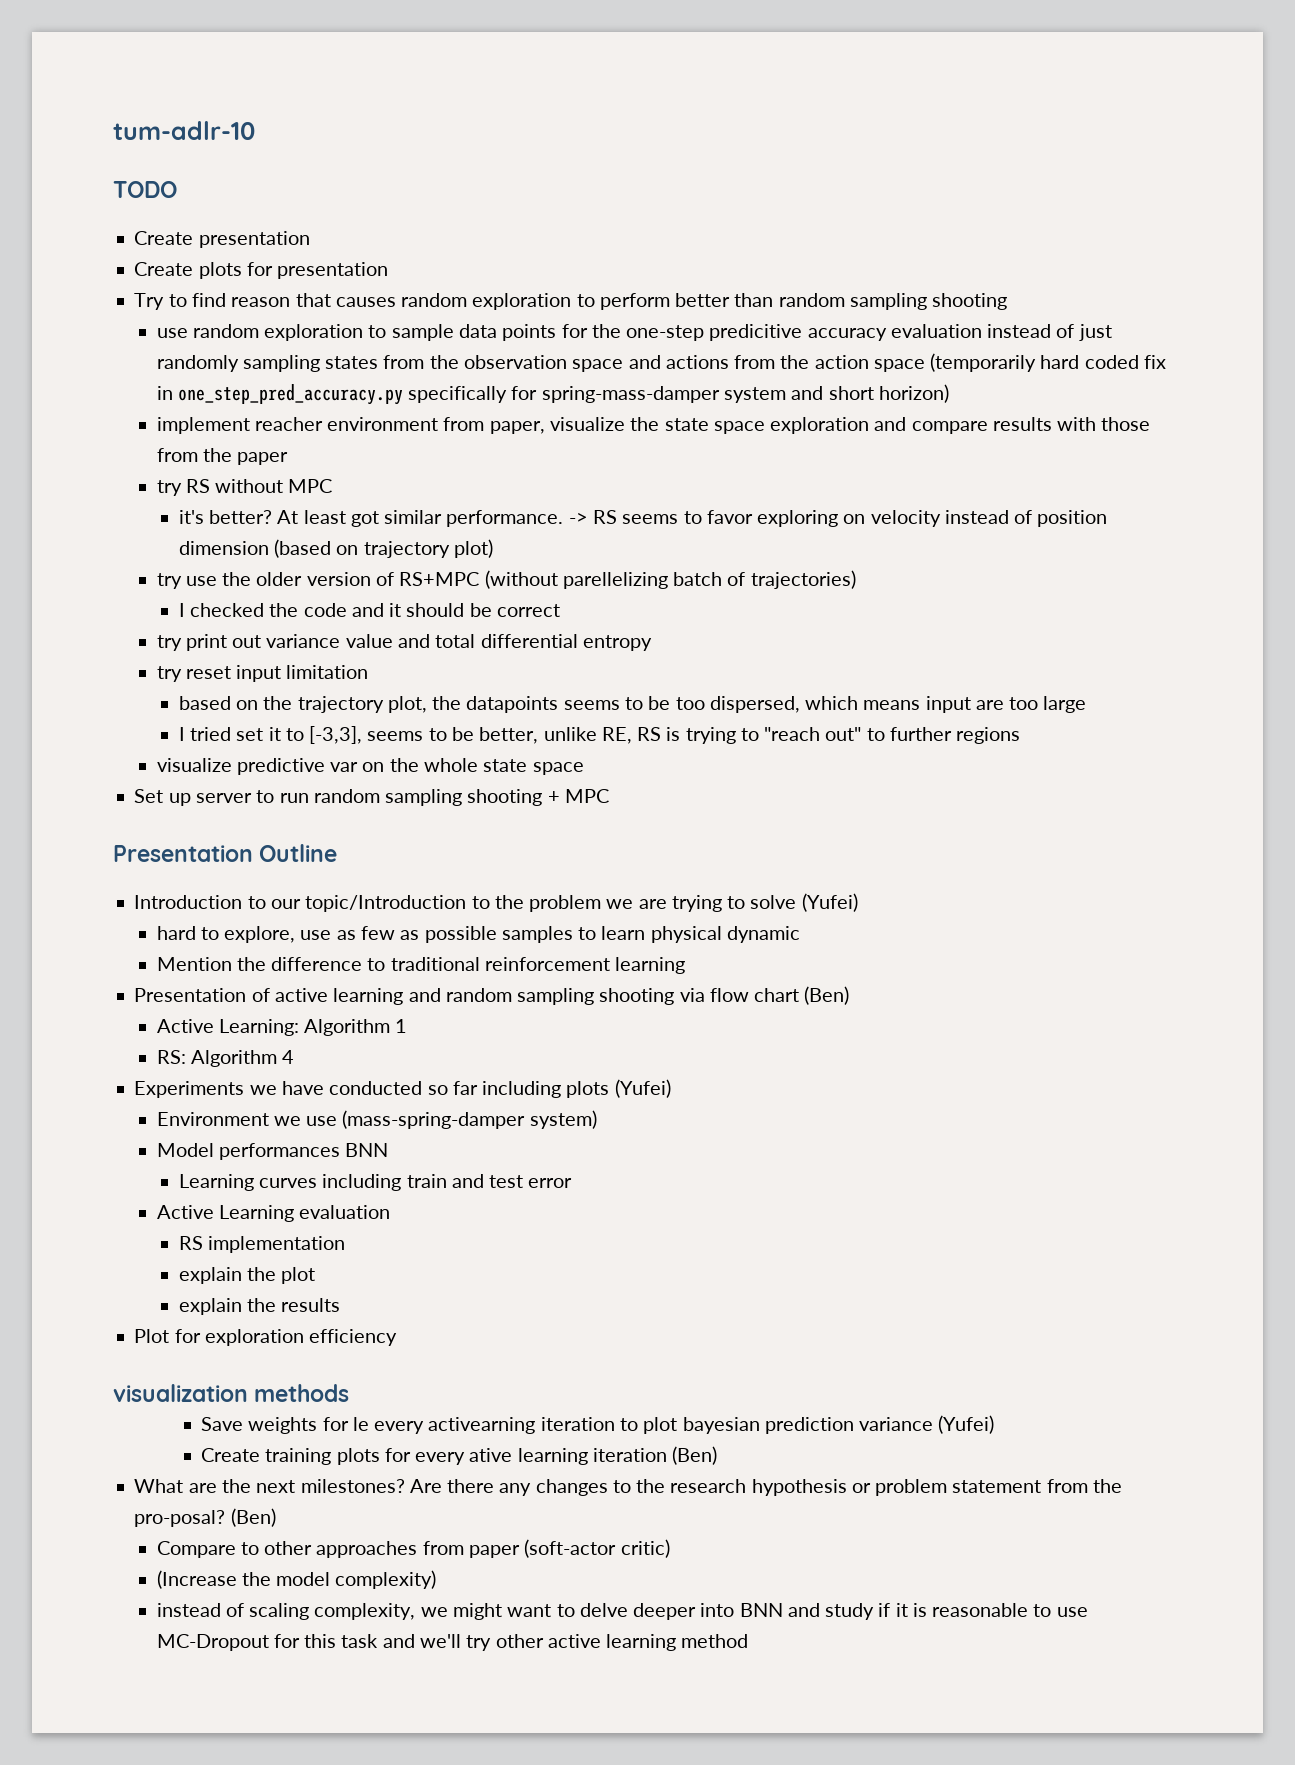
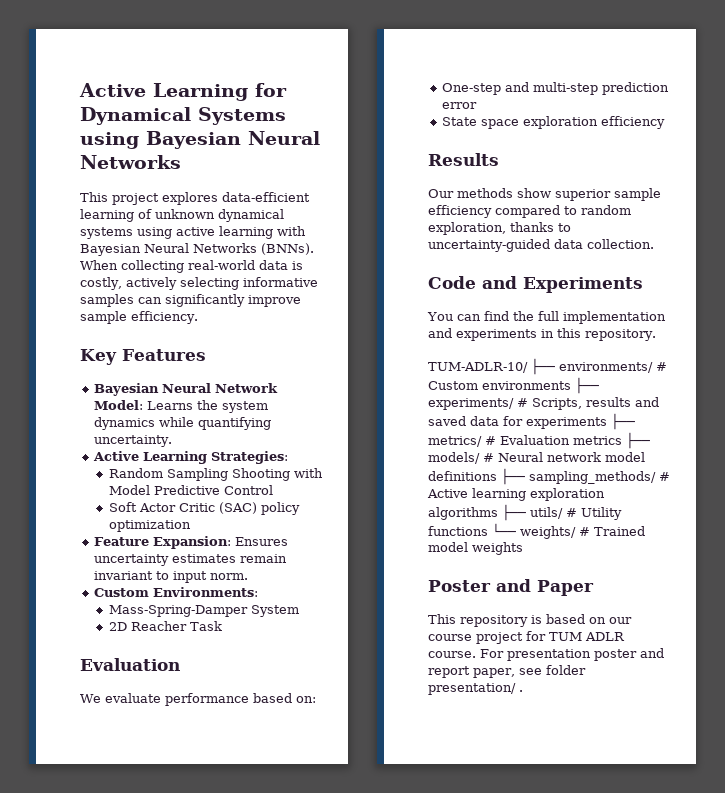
- tum-adlr-10
- TODO
- Create presentation
- Create plots for presentation
- Try to find reason that causes random exploration to perform better than random sampling shooting
- use random exploration to sample data points for the one-step predicitive accuracy evaluation instead of just randomly sampling states from the observation space and actions from the action space (temporarily hard coded fix in one_step_pred_accuracy.py specifically for spring-mass-damper system and short horizon)
- implement reacher environment from paper, visualize the state space exploration and compare results with those from the paper
- try RS without MPC
- it's better? At least got similar performance. -> RS seems to favor exploring on velocity instead of position dimension (based on trajectory plot)
- try use the older version of RS+MPC (without parellelizing batch of trajectories)
- I checked the code and it should be correct
- try print out variance value and total differential entropy
- try reset input limitation
- based on the trajectory plot, the datapoints seems to be too dispersed, which means input are too large
- I tried set it to [-3,3], seems to be better, unlike RE, RS is trying to "reach out" to further regions
- visualize predictive var on the whole state space
- Set up server to run random sampling shooting + MPC
- Presentation Outline
- Introduction to our topic/Introduction to the problem we are trying to solve (Yufei)
- hard to explore, use as few as possible samples to learn physical dynamic
- Mention the difference to traditional reinforcement learning
- Presentation of active learning and random sampling shooting via flow chart (Ben)
- Active Learning: Algorithm 1
- RS: Algorithm 4
- Experiments we have conducted so far including plots (Yufei)
- Environment we use (mass-spring-damper system)
- Model performances BNN
- Learning curves including train and test error
- Active Learning evaluation
- RS implementation
- explain the plot
- explain the results
- Plot for exploration efficiency
+ Active Learning for Dynamical Systems using Bayesian Neural Networks
+ This project explores data-efficient learning of unknown dynamical systems using active learning with Bayesian Neural Networks (BNNs). When collecting real-world data is costly, actively selecting informative samples can significantly improve sample efficiency.
+ Key Features
+ Bayesian Neural Network Model: Learns the system dynamics while quantifying uncertainty.
+ Active Learning Strategies:
+ Random Sampling Shooting with Model Predictive Control
+ Soft Actor Critic (SAC) policy optimization
+ Feature Expansion: Ensures uncertainty estimates remain invariant to input norm.
+ Custom Environments:
+ Mass-Spring-Damper System
+ 2D Reacher Task
+ Evaluation
+ We evaluate performance based on:
+ One-step and multi-step prediction error
+ State space exploration efficiency
- visualization methods
- Save weights for le every activearning iteration to plot bayesian prediction variance (Yufei)
- Create training plots for every ative learning iteration (Ben)
- What are the next milestones? Are there any changes to the research hypothesis or problem statement from the pro-posal? (Ben)
- Compare to other approaches from paper (soft-actor critic)
- (Increase the model complexity)
- instead of scaling complexity, we might want to delve deeper into BNN and study if it is reasonable to use MC-Dropout for this task and we'll try other active learning method
+ Results
+ Our methods show superior sample efficiency compared to random exploration, thanks to uncertainty-guided data collection.
+ Code and Experiments
+ You can find the full implementation and experiments in this repository.
+ TUM-ADLR-10/ ├── environments/ # Custom environments ├── experiments/ # Scripts, results and saved data for experiments ├── metrics/ # Evaluation metrics ├── models/ # Neural network model definitions ├── sampling_methods/ # Active learning exploration algorithms ├── utils/ # Utility functions └── weights/ # Trained model weights
+ Poster and Paper
+ This repository is based on our course project for TUM ADLR course. For presentation poster and report paper, see folder presentation/ .

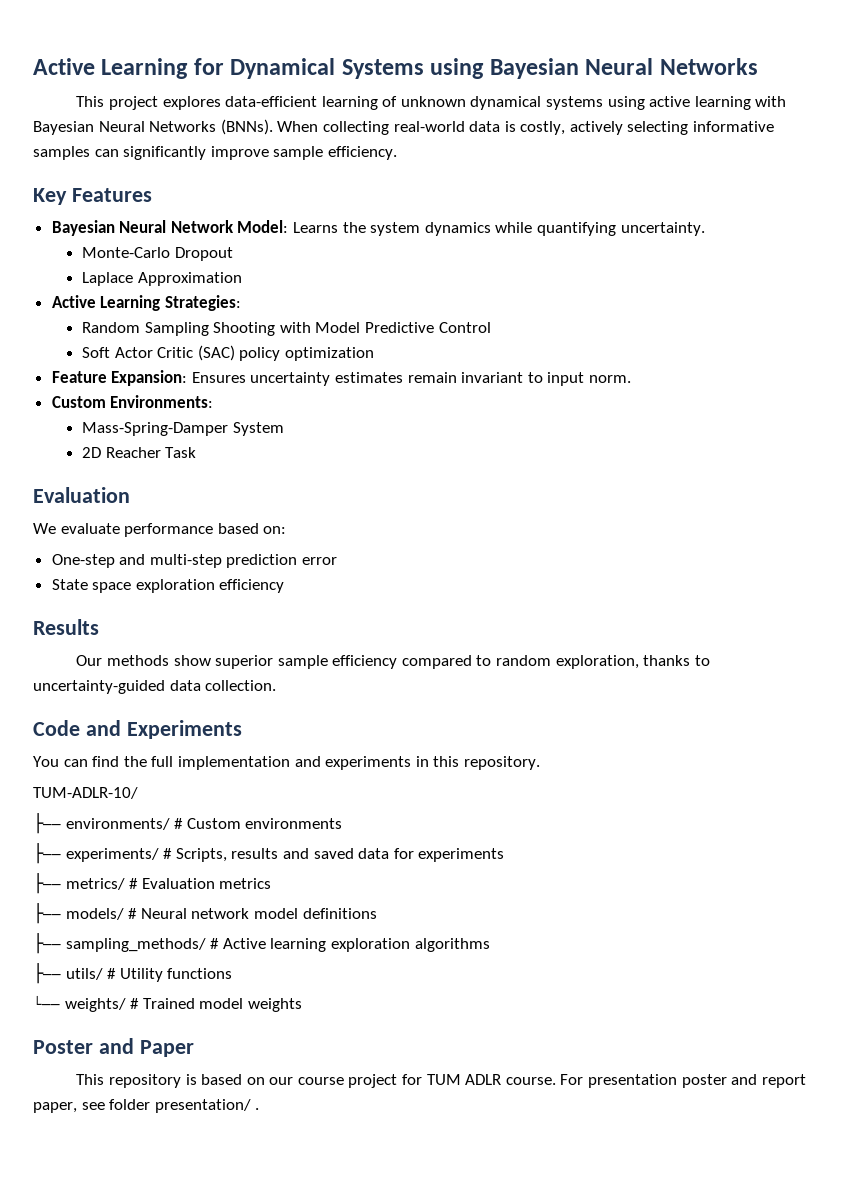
+ Monte-Carlo Dropout
+ Laplace Approximation
- TUM-ADLR-10/ ├── environments/ # Custom environments ├── experiments/ # Scripts, results and saved data for experiments ├── metrics/ # Evaluation metrics ├── models/ # Neural network model definitions ├── sampling_methods/ # Active learning exploration algorithms ├── utils/ # Utility functions └── weights/ # Trained model weights
+ TUM-ADLR-10/
+ ├── environments/ # Custom environments
+ ├── experiments/ # Scripts, results and saved data for experiments
+ ├── metrics/ # Evaluation metrics
+ ├── models/ # Neural network model definitions
+ ├── sampling_methods/ # Active learning exploration algorithms
+ ├── utils/ # Utility functions
+ └── weights/ # Trained model weights

